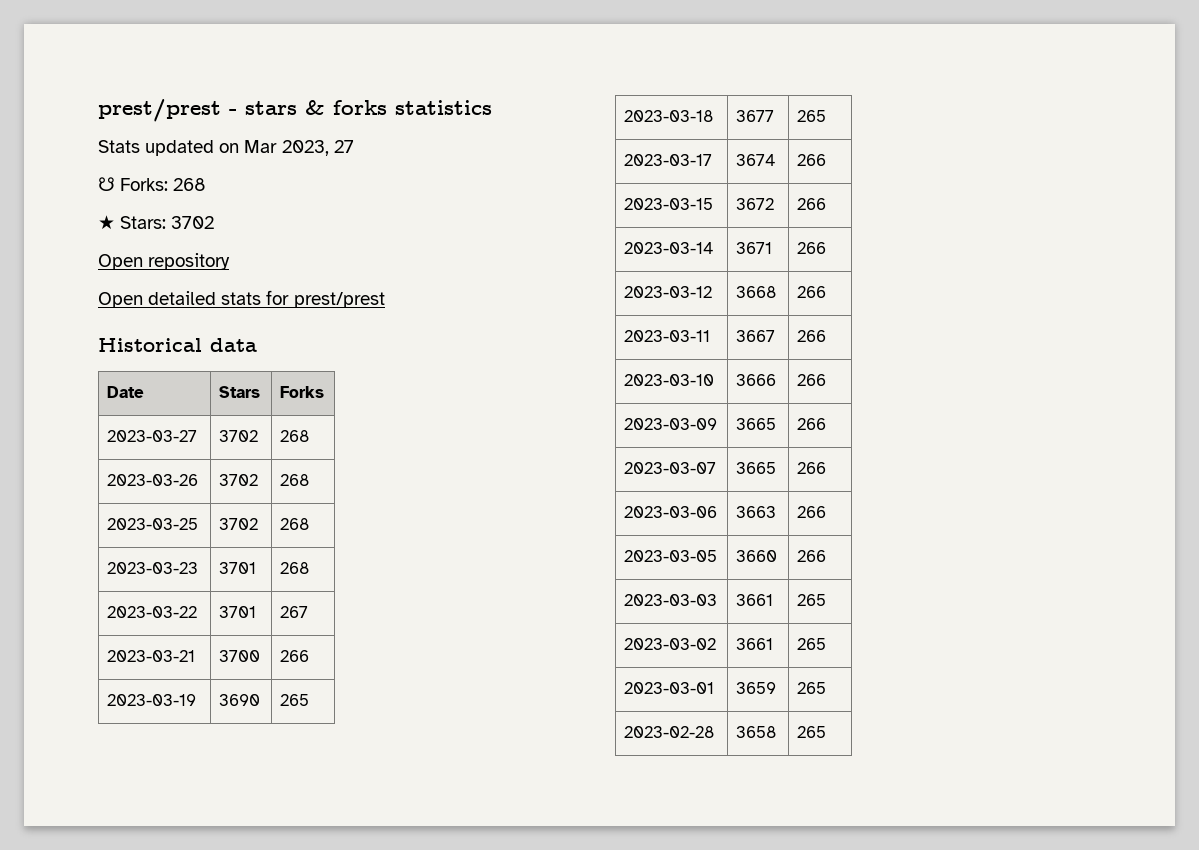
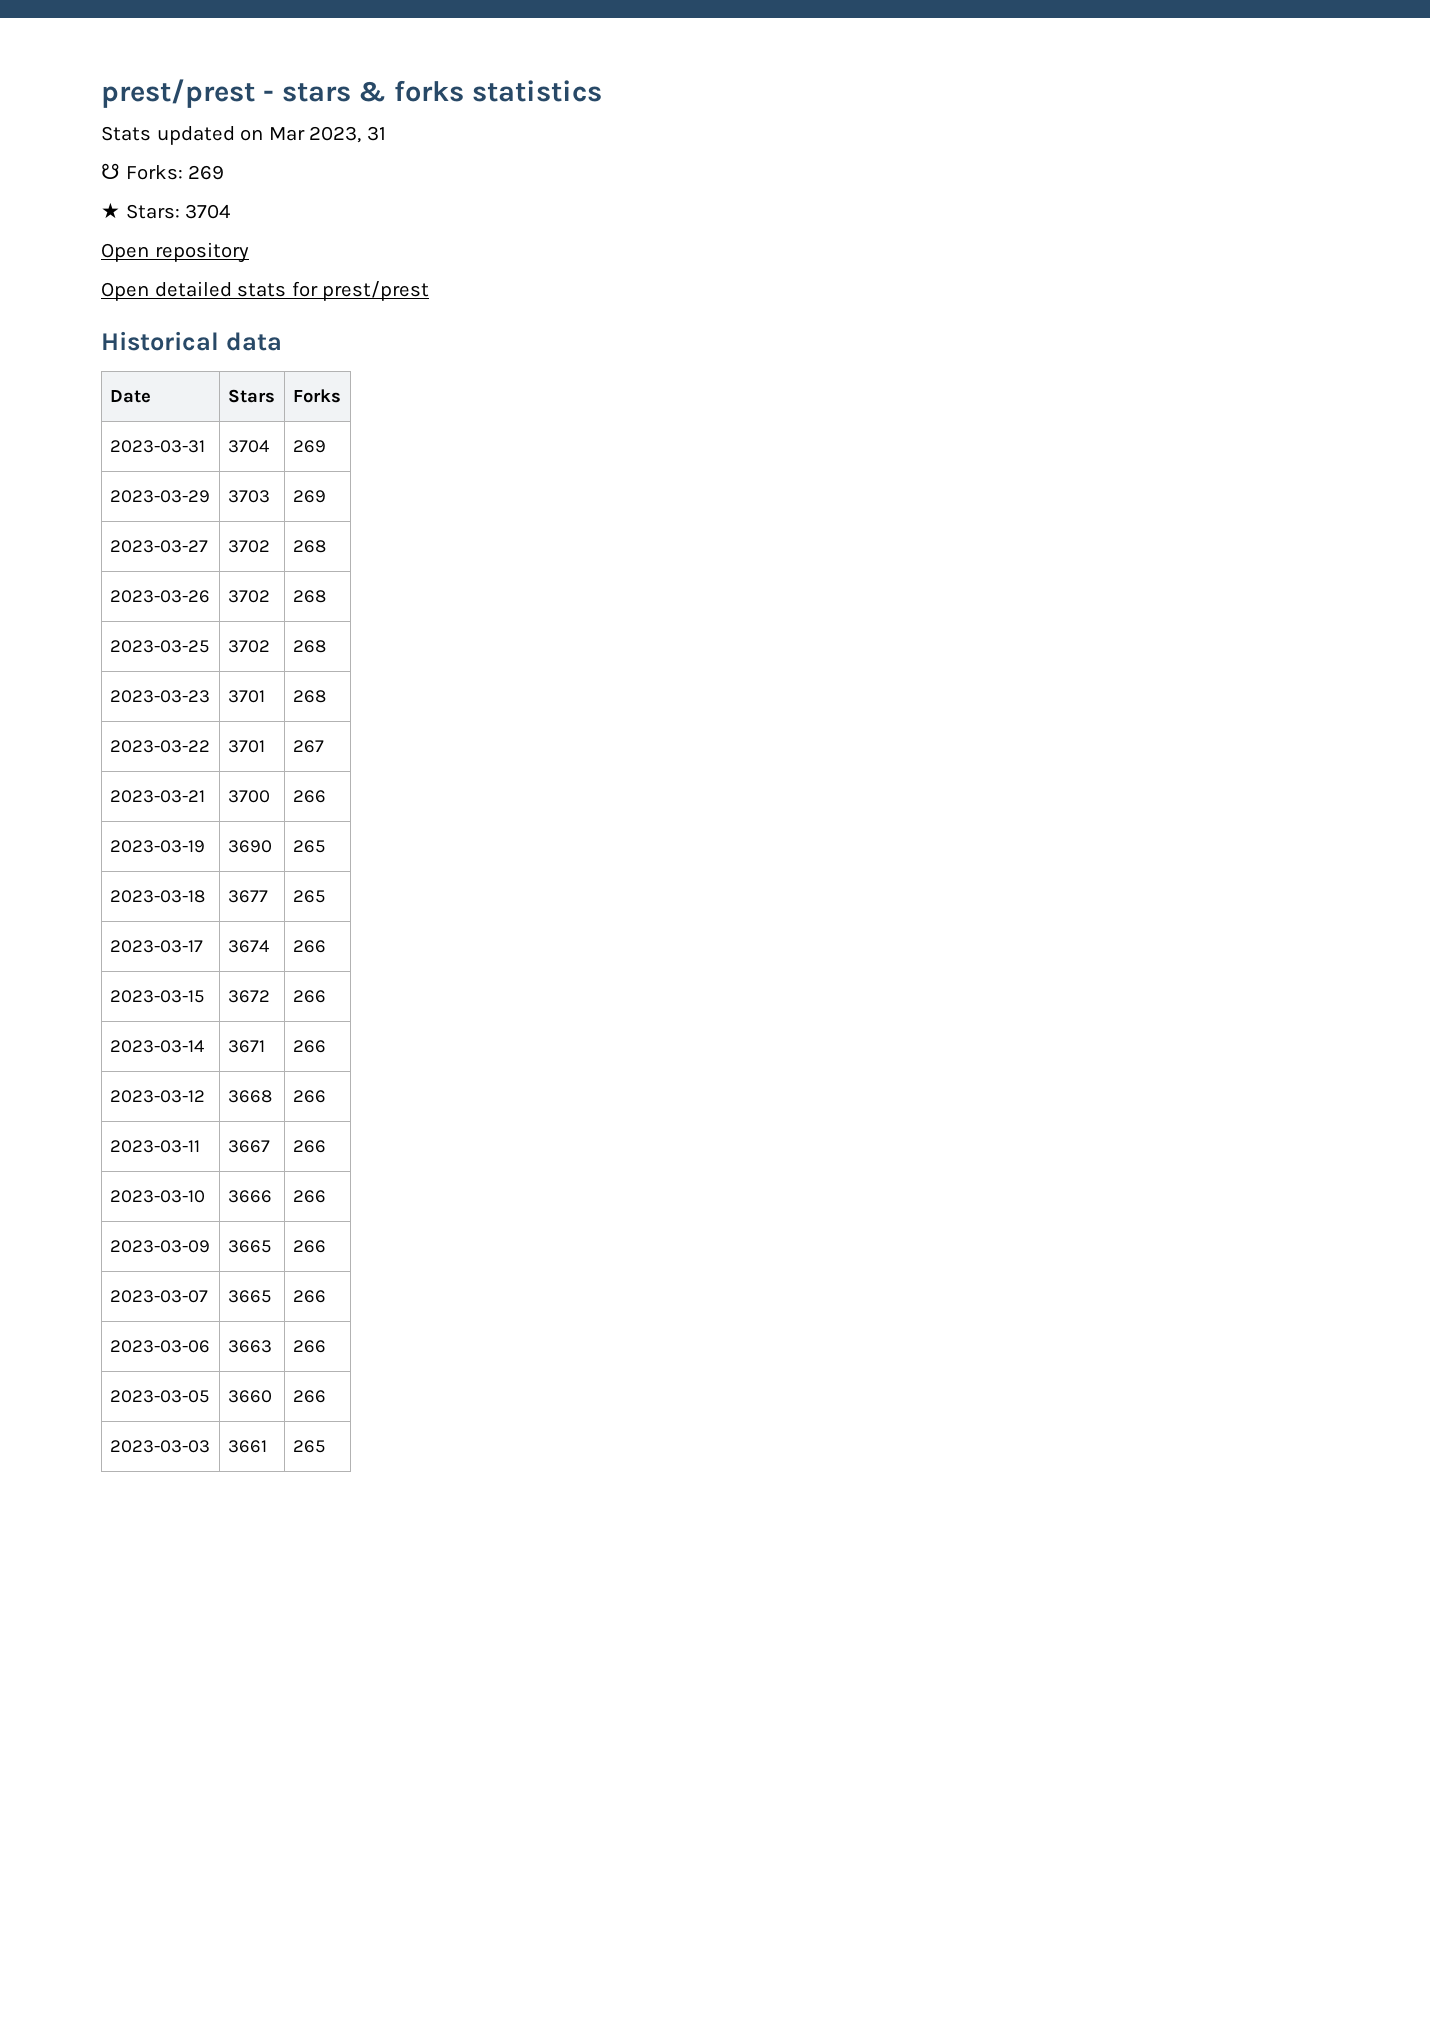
- Stats updated on Mar 2023, 27
+ Stats updated on Mar 2023, 31
- ☋ Forks: 268
+ ☋ Forks: 269
- ★ Stars: 3702
+ ★ Stars: 3704
+ 2023-03-31 | 3704 | 269
+ 2023-03-29 | 3703 | 269
- 2023-03-02 | 3661 | 265
- 2023-03-01 | 3659 | 265
- 2023-02-28 | 3658 | 265

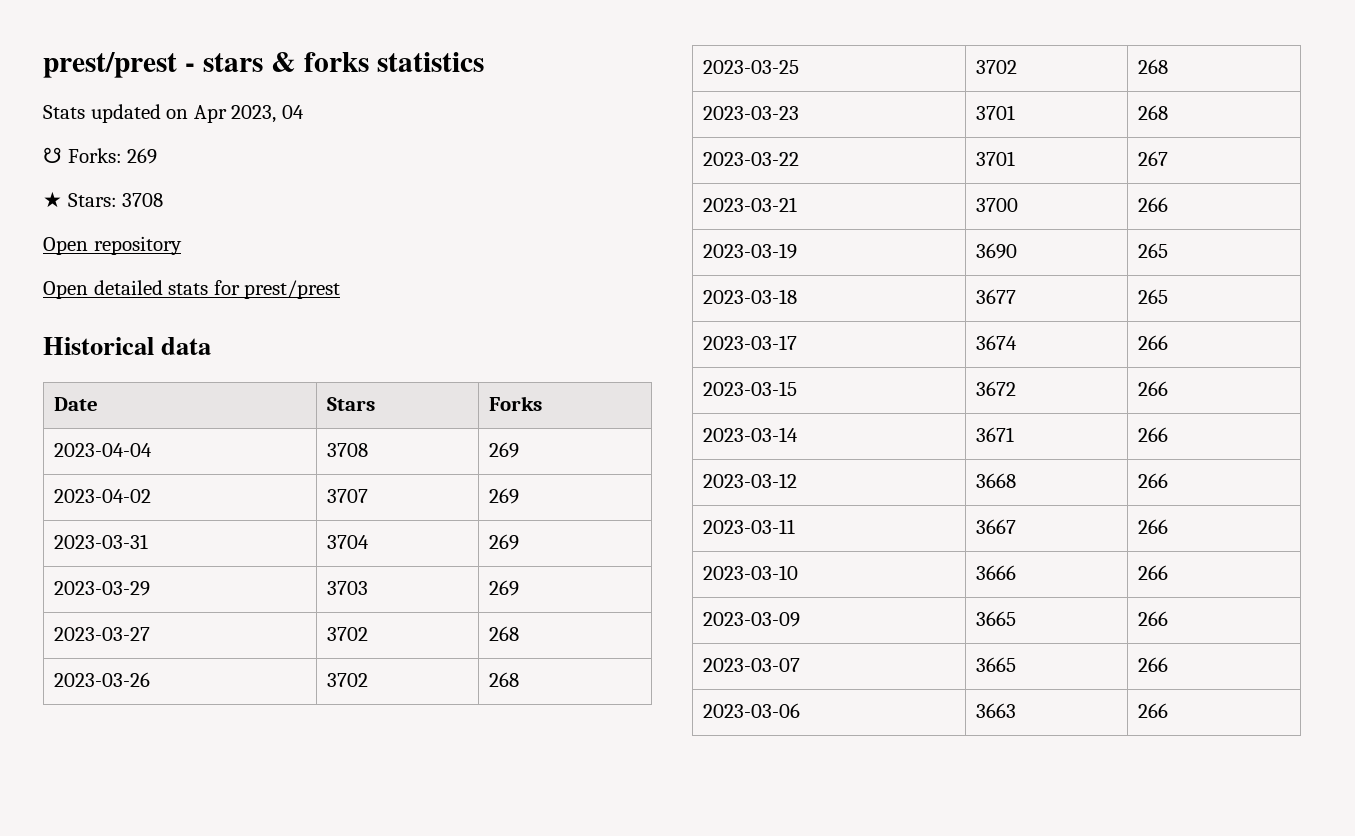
- Stats updated on Mar 2023, 31
+ Stats updated on Apr 2023, 04
- ★ Stars: 3704
+ ★ Stars: 3708
+ 2023-04-04 | 3708 | 269
+ 2023-04-02 | 3707 | 269
- 2023-03-05 | 3660 | 266
- 2023-03-03 | 3661 | 265

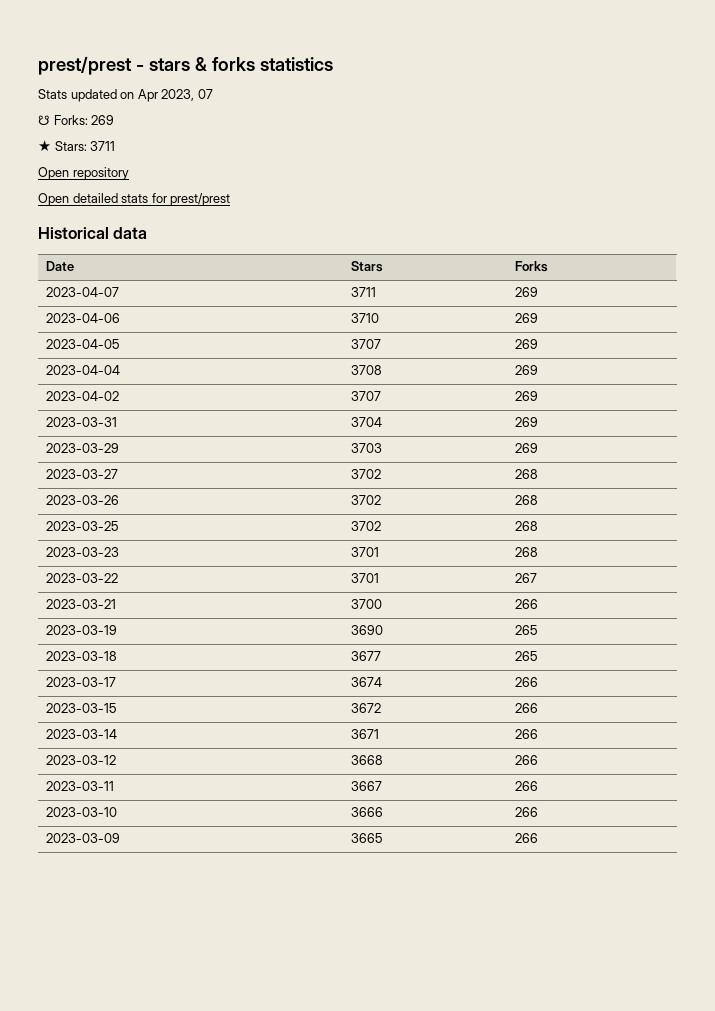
- Stats updated on Apr 2023, 04
+ Stats updated on Apr 2023, 07
- ★ Stars: 3708
+ ★ Stars: 3711
+ 2023-04-07 | 3711 | 269
+ 2023-04-06 | 3710 | 269
+ 2023-04-05 | 3707 | 269
- 2023-03-07 | 3665 | 266
- 2023-03-06 | 3663 | 266

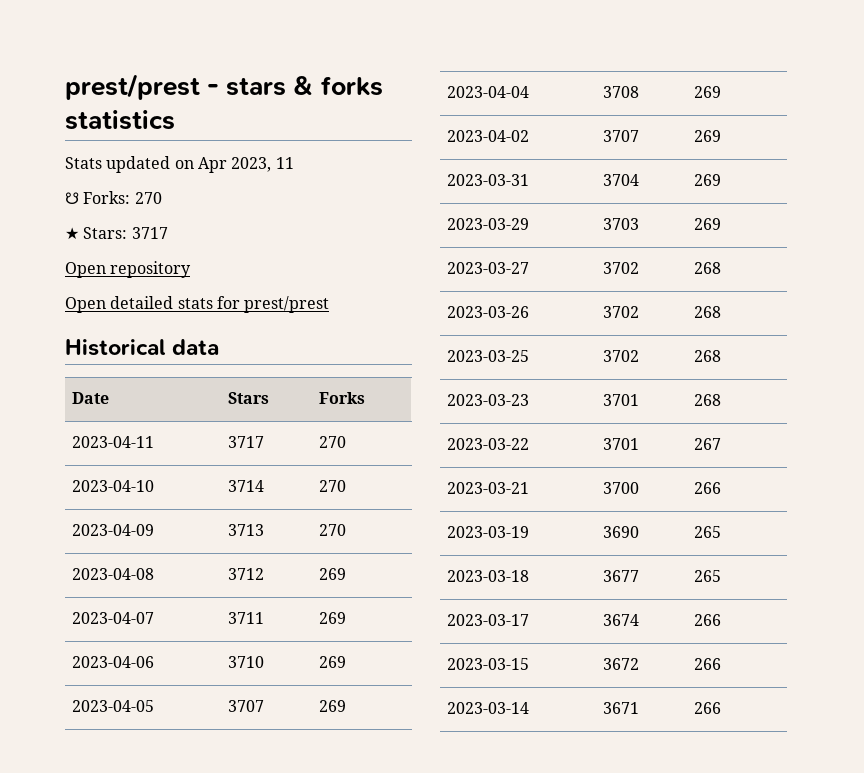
- Stats updated on Apr 2023, 07
+ Stats updated on Apr 2023, 11
- ☋ Forks: 269
+ ☋ Forks: 270
- ★ Stars: 3711
+ ★ Stars: 3717
+ 2023-04-11 | 3717 | 270
+ 2023-04-10 | 3714 | 270
+ 2023-04-09 | 3713 | 270
+ 2023-04-08 | 3712 | 269
- 2023-03-12 | 3668 | 266
- 2023-03-11 | 3667 | 266
- 2023-03-10 | 3666 | 266
- 2023-03-09 | 3665 | 266

